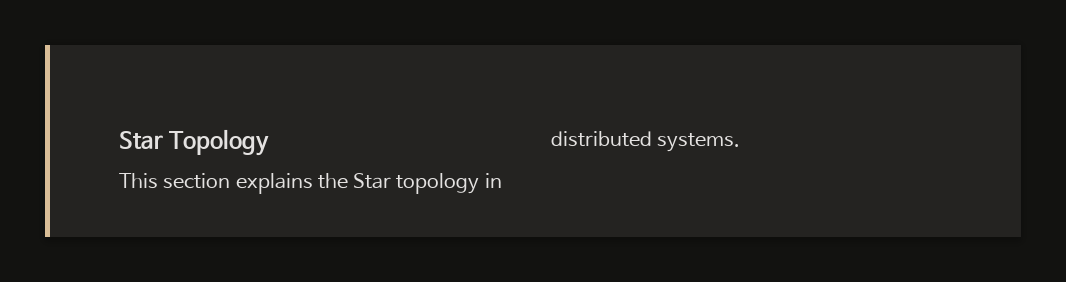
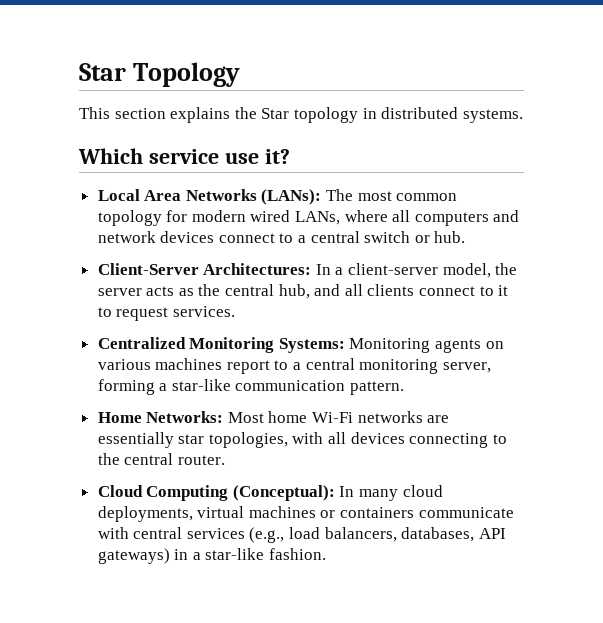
+ Which service use it?
+ Local Area Networks (LANs): The most common topology for modern wired LANs, where all computers and network devices connect to a central switch or hub.
+ Client-Server Architectures: In a client-server model, the server acts as the central hub, and all clients connect to it to request services.
+ Centralized Monitoring Systems: Monitoring agents on various machines report to a central monitoring server, forming a star-like communication pattern.
+ Home Networks: Most home Wi-Fi networks are essentially star topologies, with all devices connecting to the central router.
+ Cloud Computing (Conceptual): In many cloud deployments, virtual machines or containers communicate with central services (e.g., load balancers, databases, API gateways) in a star-like fashion.

